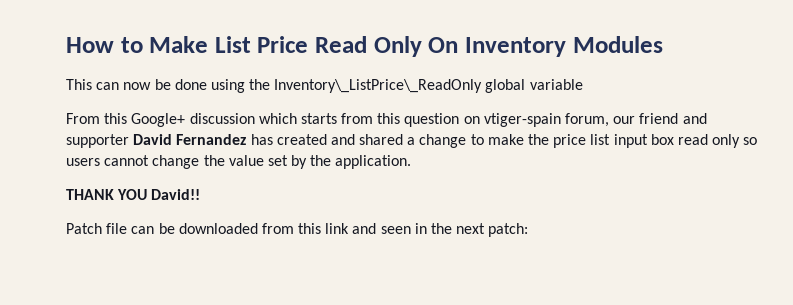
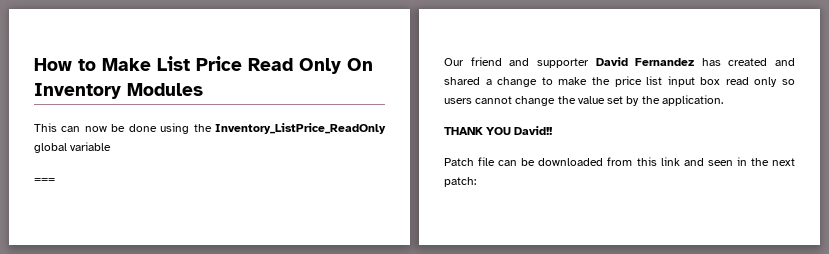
- This can now be done using the Inventory\_ListPrice\_ReadOnly global variable
+ This can now be done using the Inventory_ListPrice_ReadOnly global variable
- From this Google+ discussion which starts from this question on vtiger-spain forum, our friend and supporter David Fernandez has created and shared a change to make the price list input box read only so users cannot change the value set by the application.
+ ===
+ Our friend and supporter David Fernandez has created and shared a change to make the price list input box read only so users cannot change the value set by the application.

